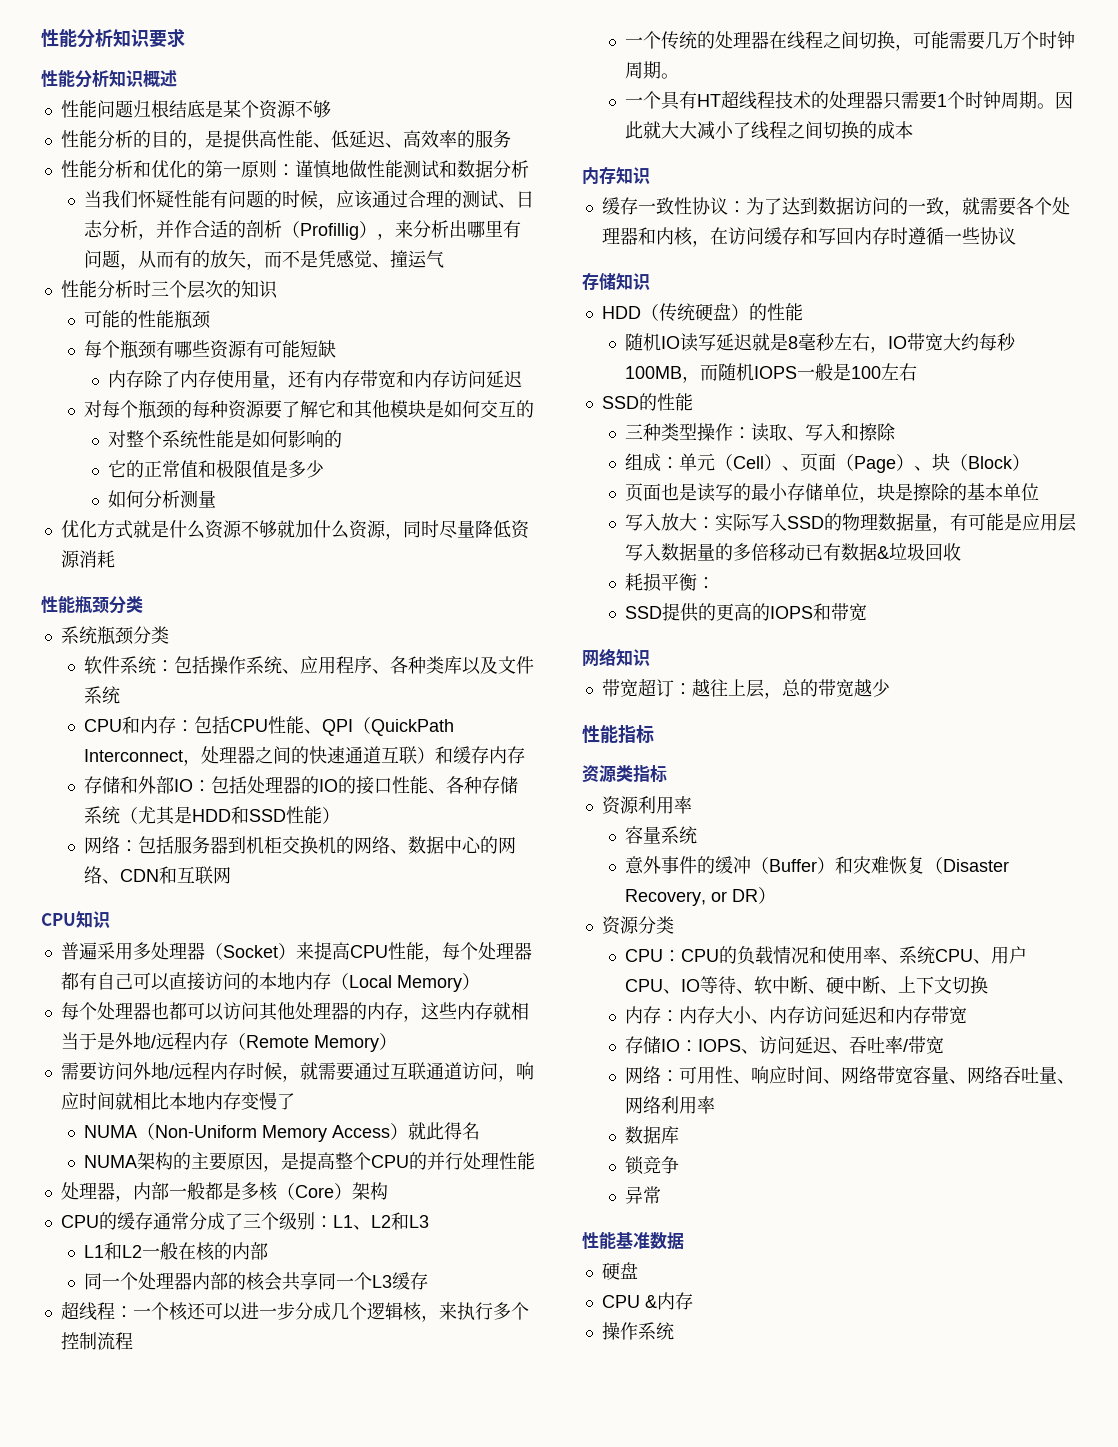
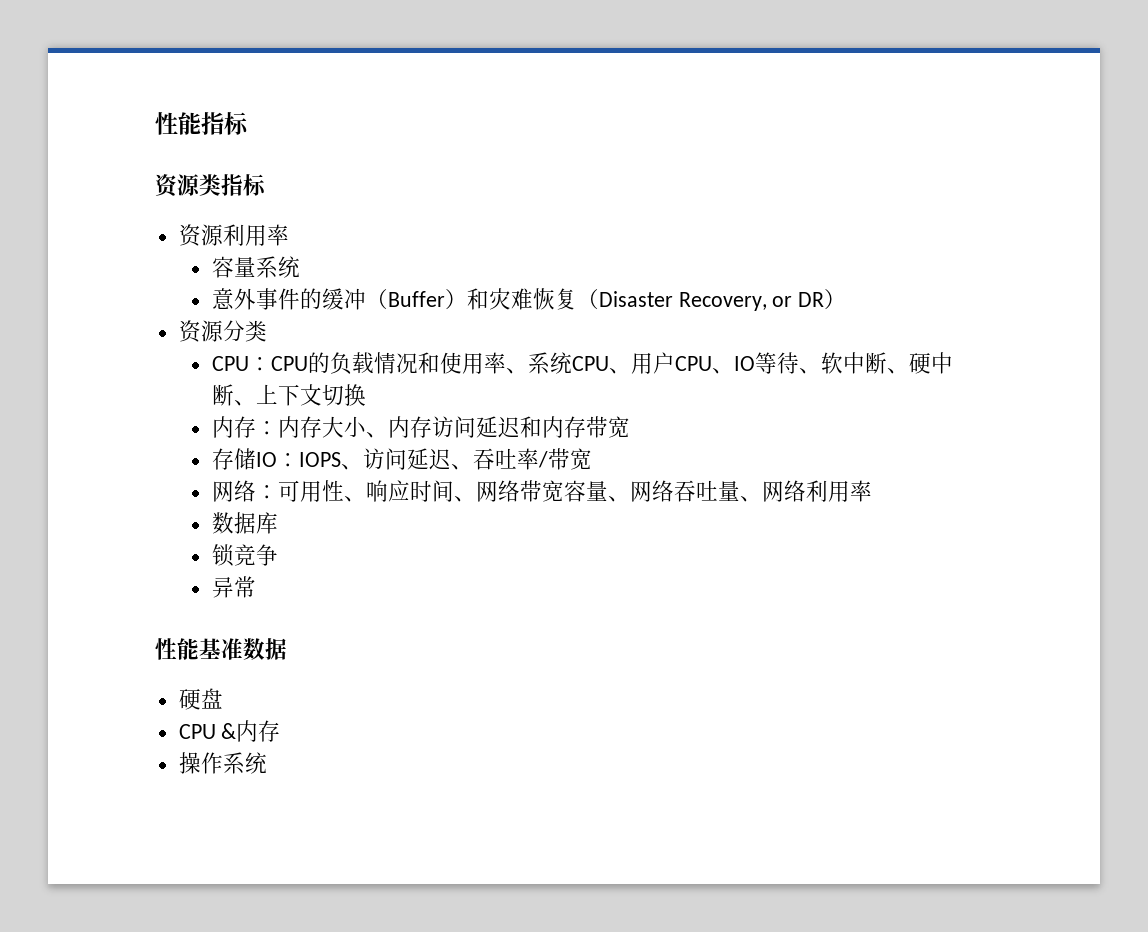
- 性能分析知识要求
- 性能分析知识概述
- 性能问题归根结底是某个资源不够
- 性能分析的目的，是提供高性能、低延迟、高效率的服务
- 性能分析和优化的第一原则：谨慎地做性能测试和数据分析
- 当我们怀疑性能有问题的时候，应该通过合理的测试、日志分析，并作合适的剖析（Profillig），来分析出哪里有问题，从而有的放矢，而不是凭感觉、撞运气
- 性能分析时三个层次的知识
- 可能的性能瓶颈
- 每个瓶颈有哪些资源有可能短缺
- 内存除了内存使用量，还有内存带宽和内存访问延迟
- 对每个瓶颈的每种资源要了解它和其他模块是如何交互的
- 对整个系统性能是如何影响的
- 它的正常值和极限值是多少
- 如何分析测量
- 优化方式就是什么资源不够就加什么资源，同时尽量降低资源消耗
- 性能瓶颈分类
- 系统瓶颈分类
- 软件系统：包括操作系统、应用程序、各种类库以及文件系统
- CPU和内存：包括CPU性能、QPI（QuickPath Interconnect，处理器之间的快速通道互联）和缓存内存
- 存储和外部IO：包括处理器的IO的接口性能、各种存储系统（尤其是HDD和SSD性能）
- 网络：包括服务器到机柜交换机的网络、数据中心的网络、CDN和互联网
- CPU知识
- 普遍采用多处理器（Socket）来提高CPU性能，每个处理器都有自己可以直接访问的本地内存（Local Memory）
- 每个处理器也都可以访问其他处理器的内存，这些内存就相当于是外地/远程内存（Remote Memory）
- 需要访问外地/远程内存时候，就需要通过互联通道访问，响应时间就相比本地内存变慢了
- NUMA（Non-Uniform Memory Access）就此得名
- NUMA架构的主要原因，是提高整个CPU的并行处理性能
- 处理器，内部一般都是多核（Core）架构
- CPU的缓存通常分成了三个级别：L1、L2和L3
- L1和L2一般在核的内部
- 同一个处理器内部的核会共享同一个L3缓存
- 超线程：一个核还可以进一步分成几个逻辑核，来执行多个控制流程
- 一个传统的处理器在线程之间切换，可能需要几万个时钟周期。
- 一个具有HT超线程技术的处理器只需要1个时钟周期。因此就大大减小了线程之间切换的成本
- 内存知识
- 缓存一致性协议：为了达到数据访问的一致，就需要各个处理器和内核，在访问缓存和写回内存时遵循一些协议
- 存储知识
- HDD（传统硬盘）的性能
- 随机IO读写延迟就是8毫秒左右，IO带宽大约每秒100MB，而随机IOPS一般是100左右
- SSD的性能
- 三种类型操作：读取、写入和擦除
- 组成：单元（Cell）、页面（Page）、块（Block）
- 页面也是读写的最小存储单位，块是擦除的基本单位
- 写入放大：实际写入SSD的物理数据量，有可能是应用层写入数据量的多倍移动已有数据&垃圾回收
- 耗损平衡：
- SSD提供的更高的IOPS和带宽
- 网络知识
- 带宽超订：越往上层，总的带宽越少

